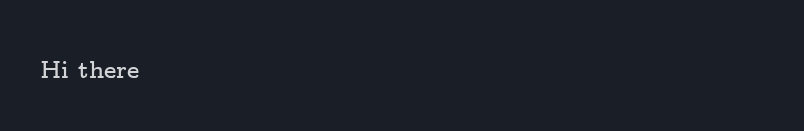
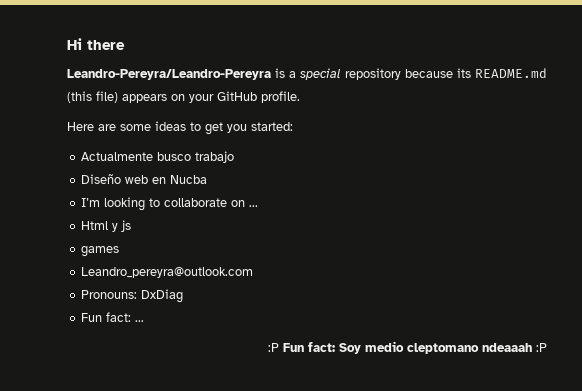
+ Leandro-Pereyra/Leandro-Pereyra is a special repository because its README.md (this file) appears on your GitHub profile.
+ Here are some ideas to get you started:
+ Actualmente busco trabajo
+ Diseño web en Nucba
+ I’m looking to collaborate on ...
+ Html y js
+ games
+ Leandro_pereyra@outlook.com
+ Pronouns: DxDiag
+ Fun fact: ...
+ :P Fun fact: Soy medio cleptomano ndeaaah :P

